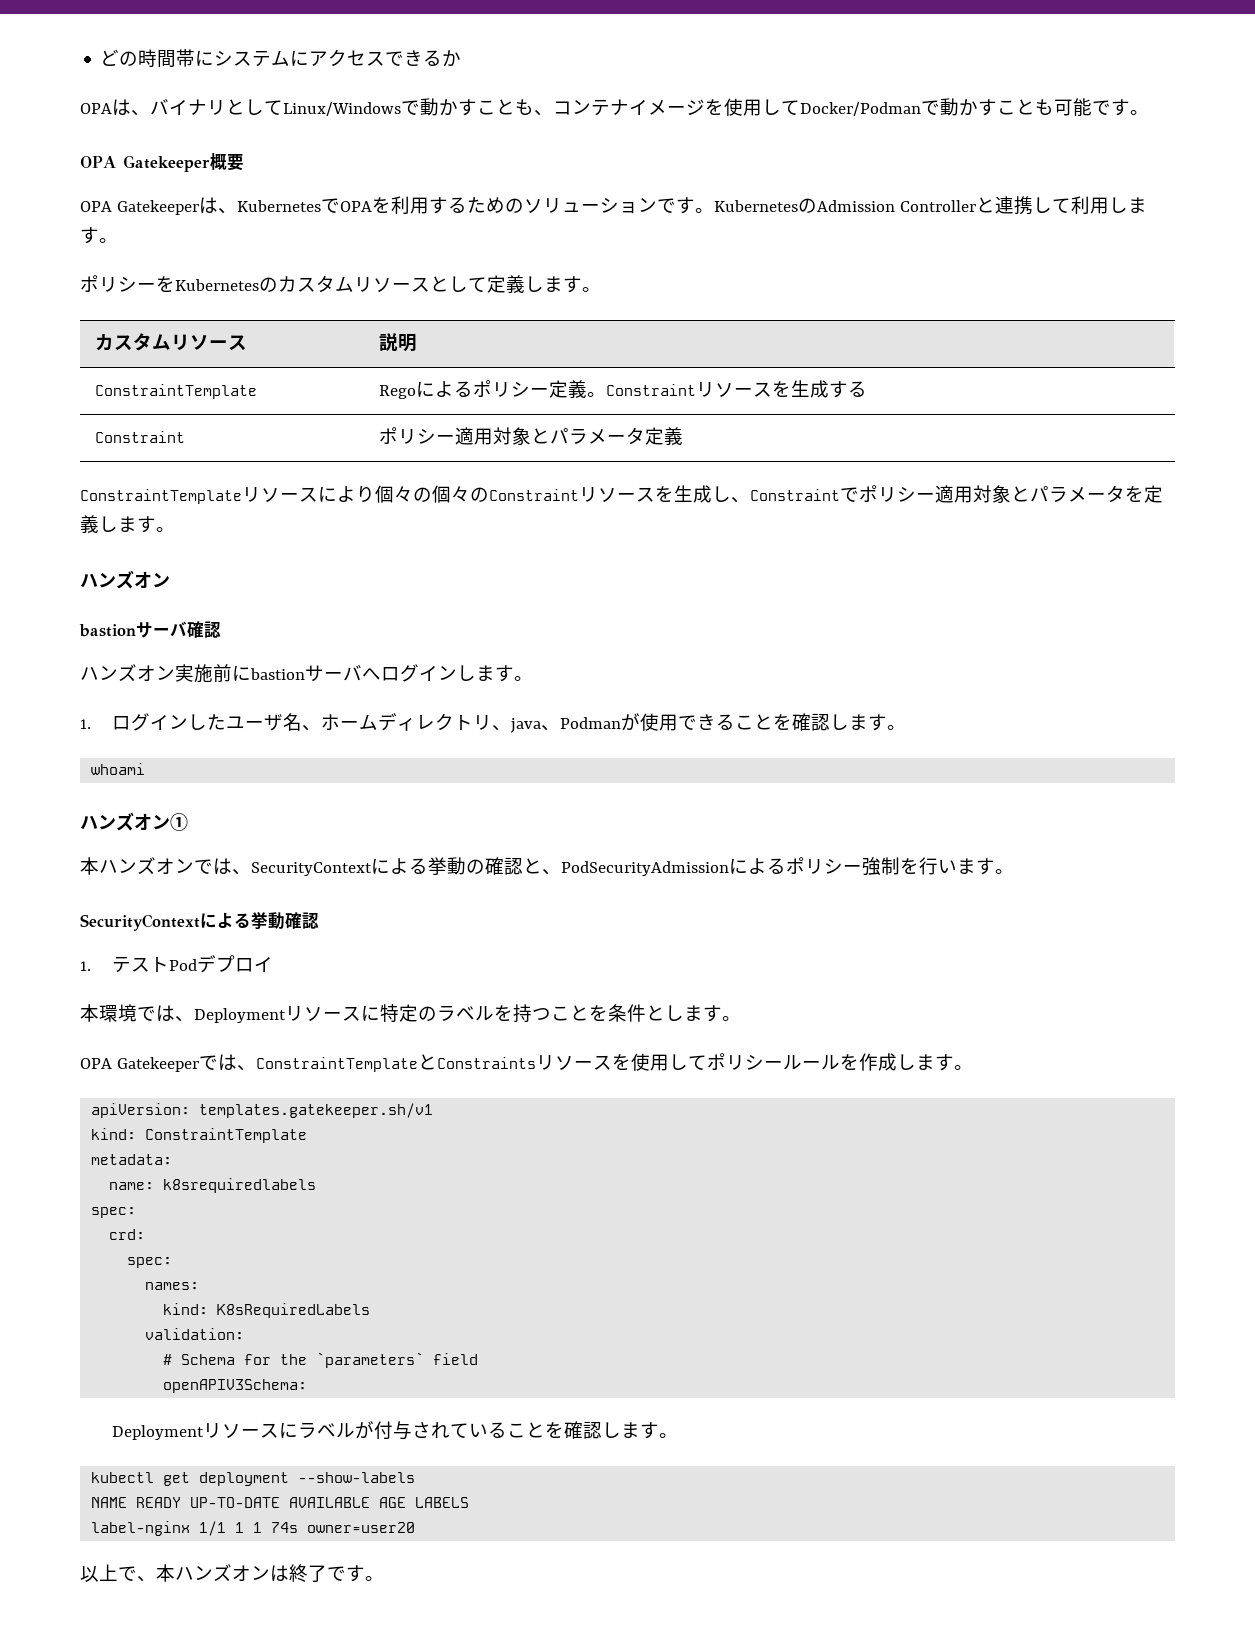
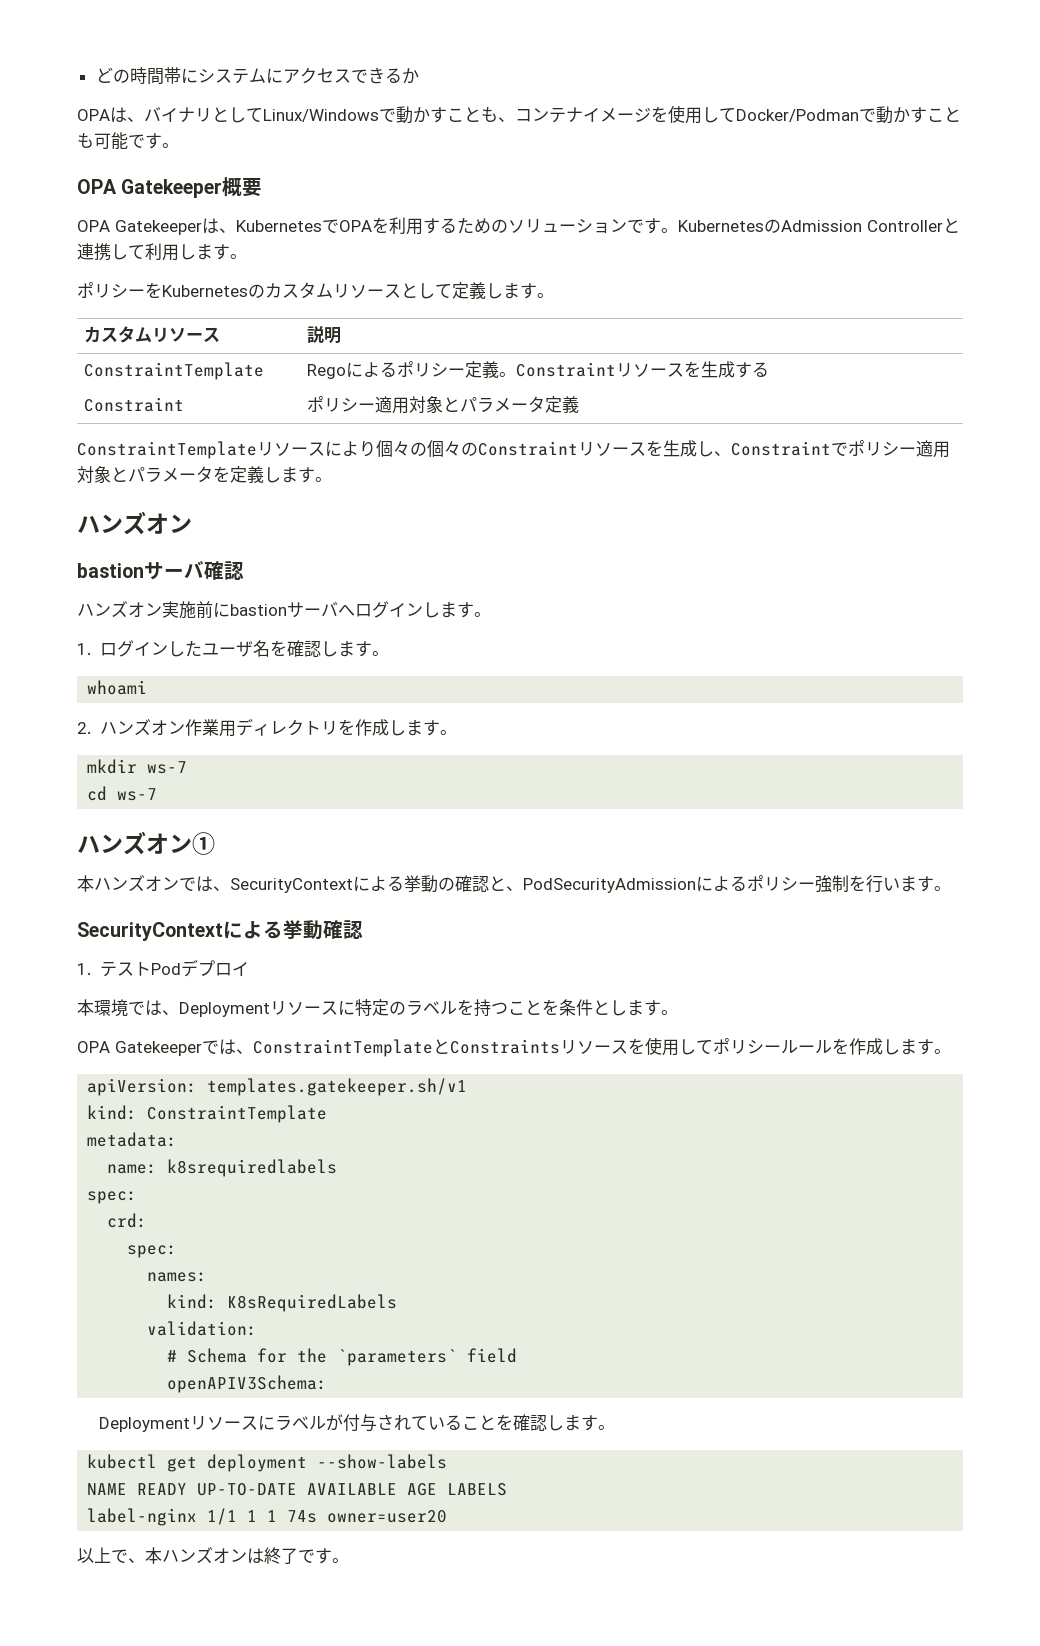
- 1.ログインしたユーザ名、ホームディレクトリ、java、Podmanが使用できることを確認します。
+ 1.ログインしたユーザ名を確認します。
+ 2.ハンズオン作業用ディレクトリを作成します。
+ mkdir ws-7
+ cd ws-7

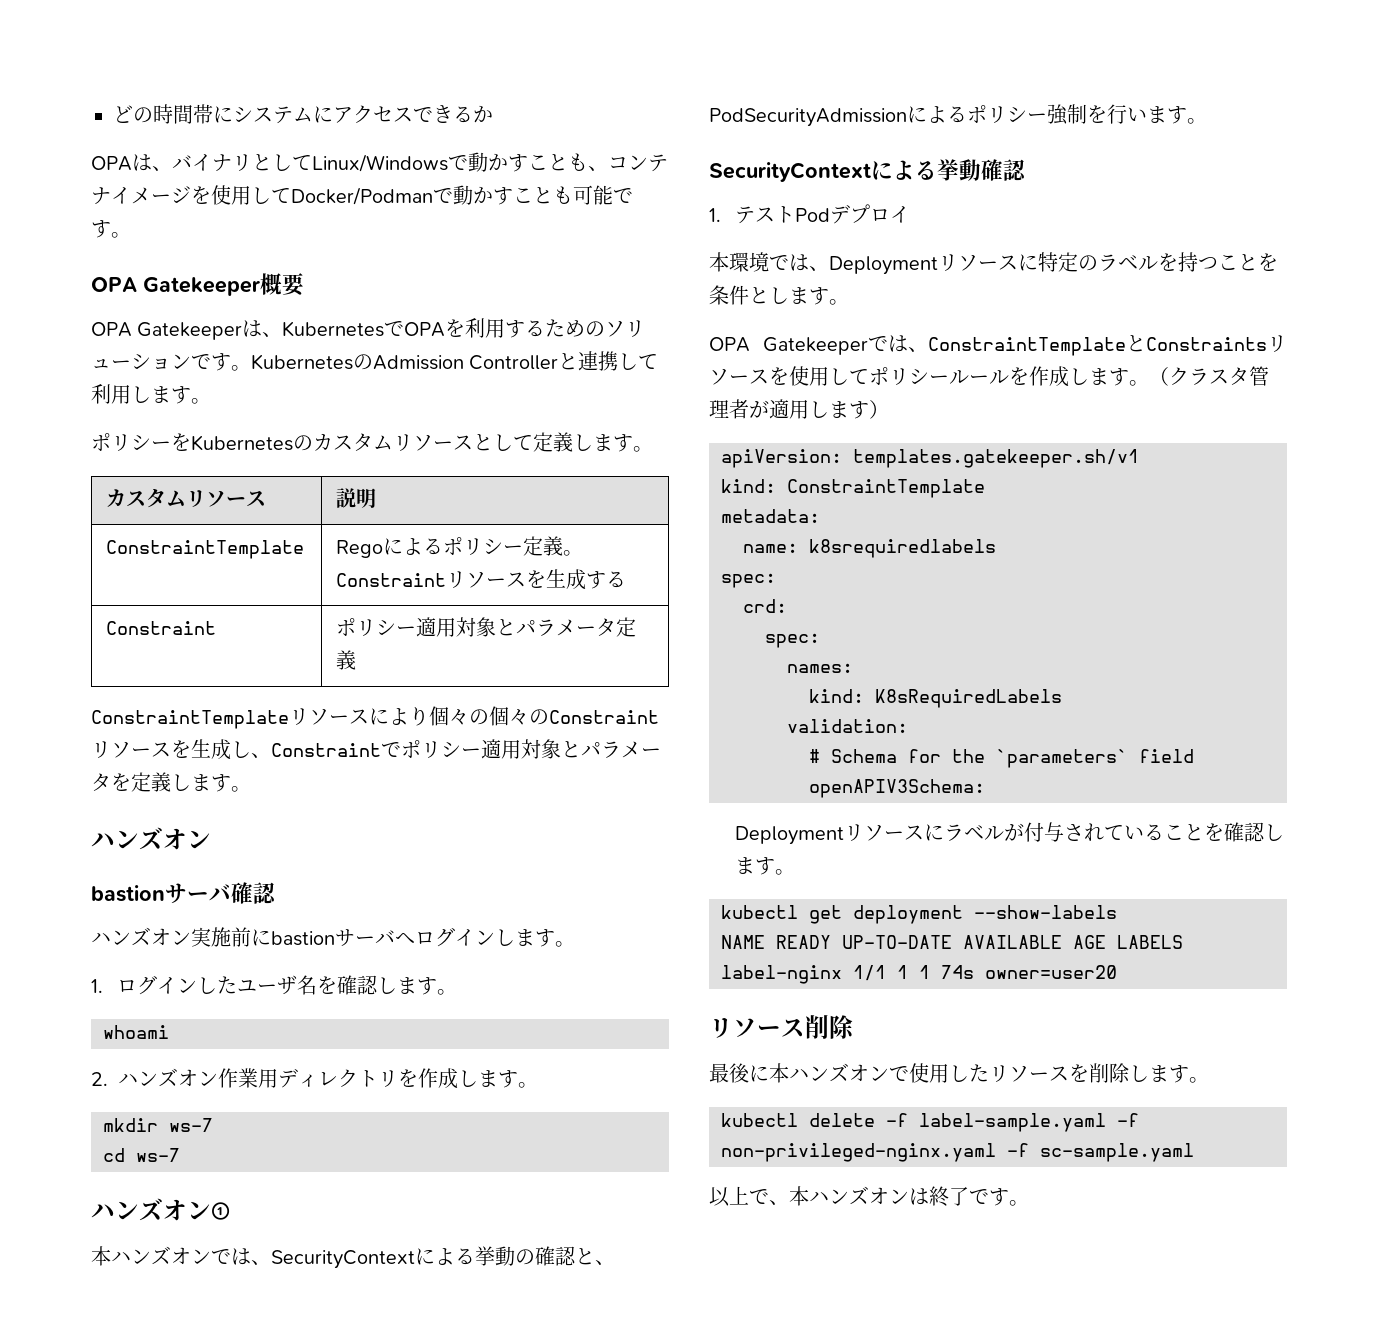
+ （クラスタ管理者が適用します）
+ リソース削除
+ 最後に本ハンズオンで使用したリソースを削除します。
+ kubectl delete -f label-sample.yaml -f non-privileged-nginx.yaml -f sc-sample.yaml

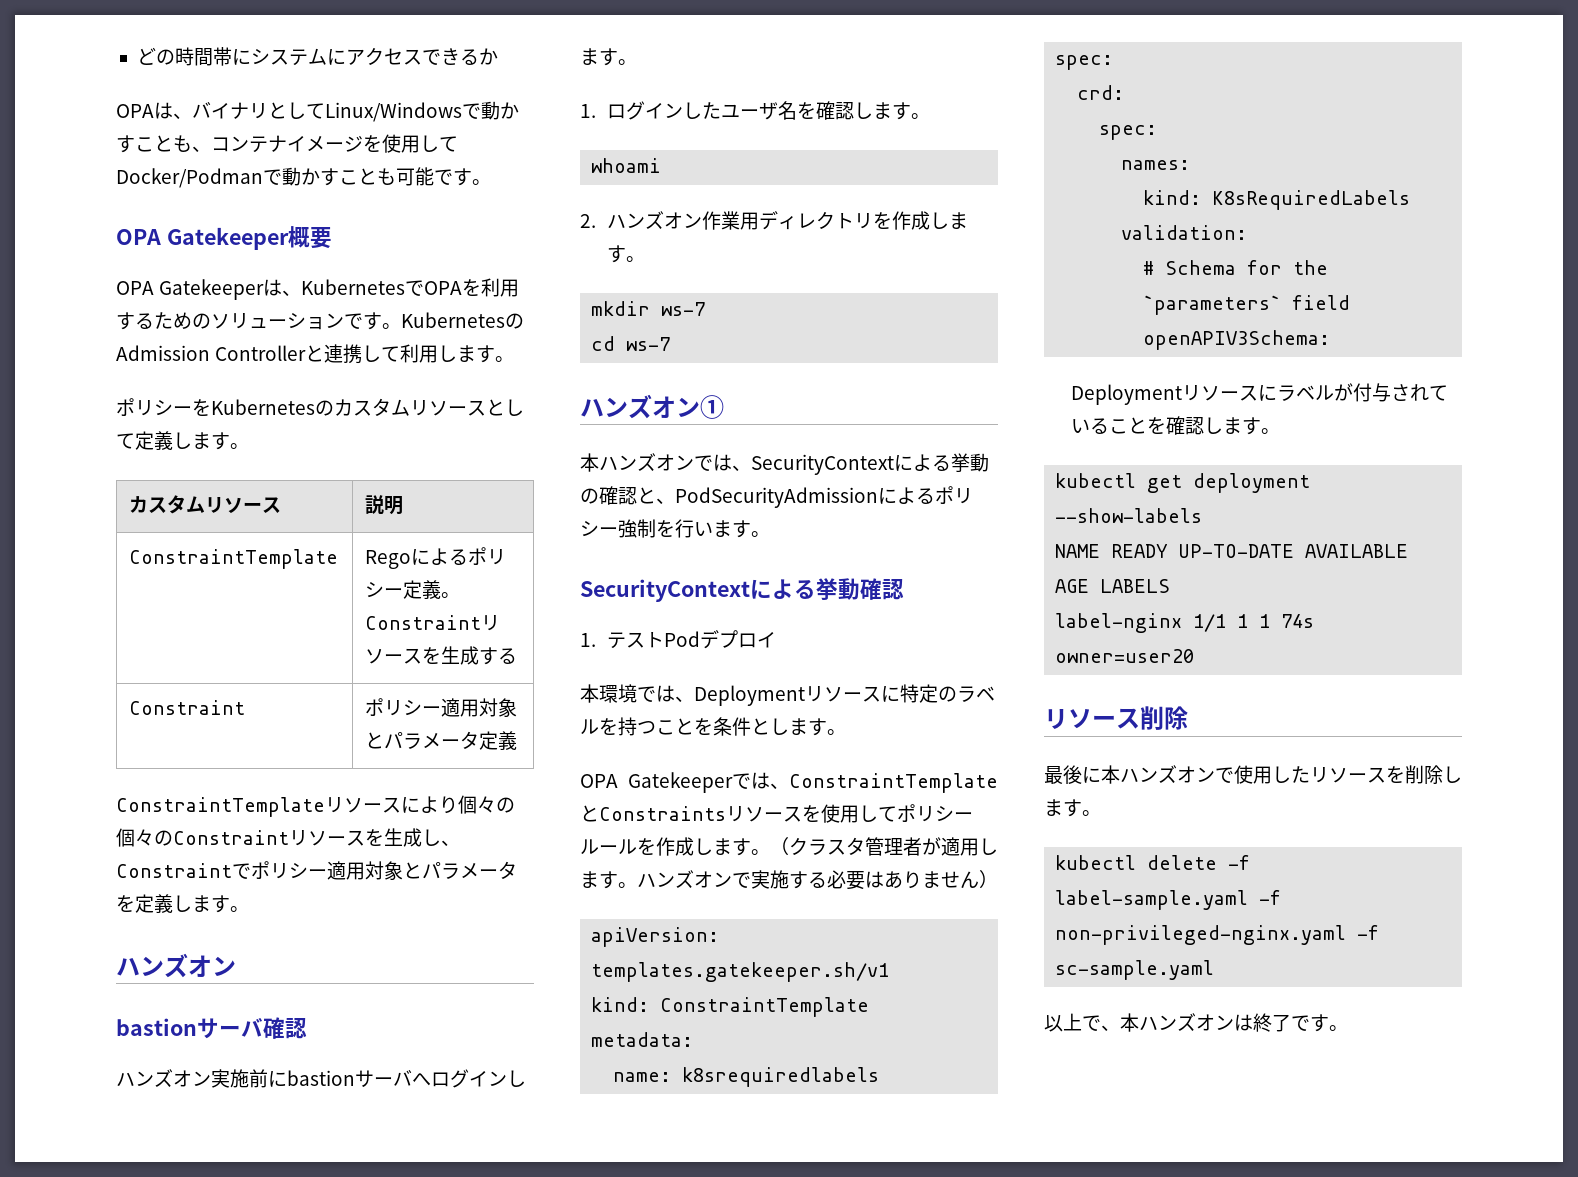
- （クラスタ管理者が適用します）
+ （クラスタ管理者が適用します。ハンズオンで実施する必要はありません）

